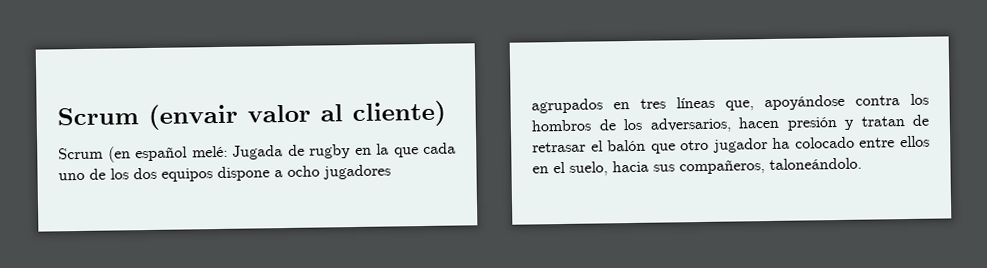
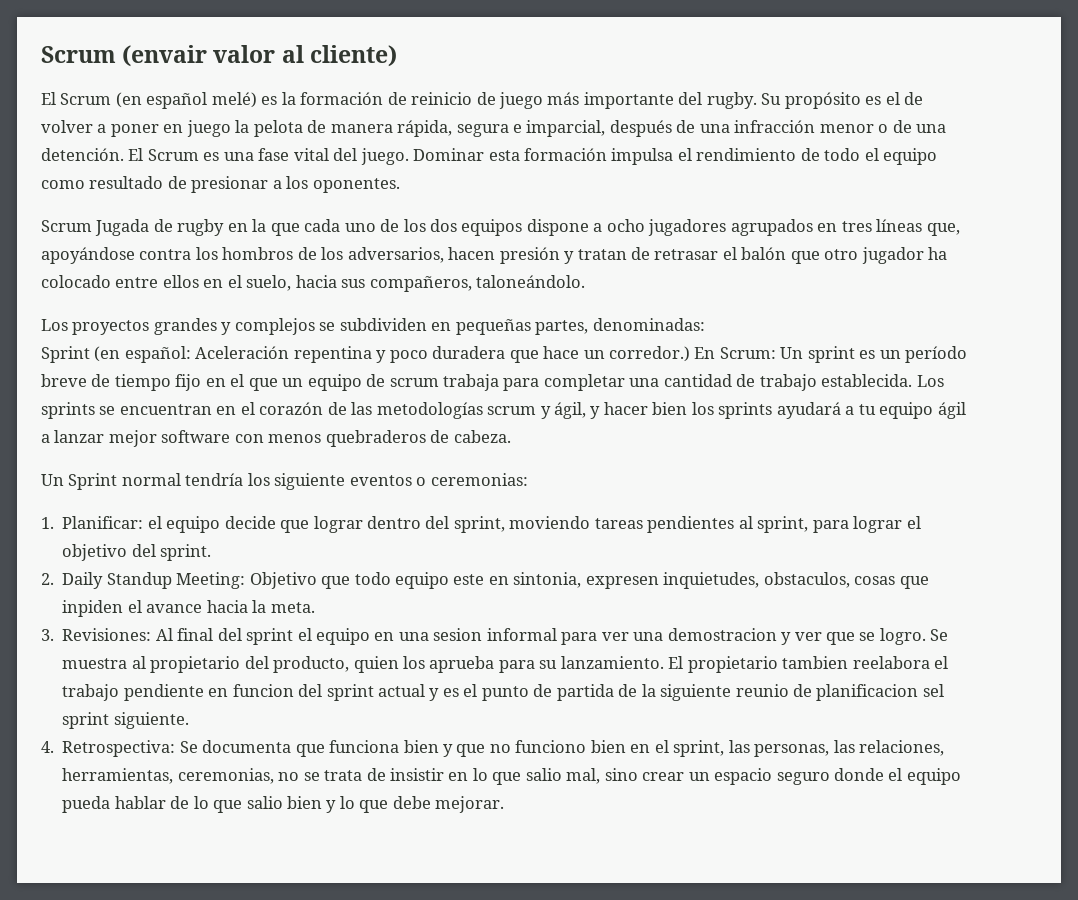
- Scrum (en español melé: Jugada de rugby en la que cada uno de los dos equipos dispone a ocho jugadores agrupados en tres líneas que, apoyándose contra los hombros de los adversarios, hacen presión y tratan de retrasar el balón que otro jugador ha colocado entre ellos en el suelo, hacia sus compañeros, taloneándolo.
+ El Scrum (en español melé) es la formación de reinicio de juego más importante del rugby. Su propósito es el de volver a poner en juego la pelota de manera rápida, segura e imparcial, después de una infracción menor o de una detención. El Scrum es una fase vital del juego. Dominar esta formación impulsa el rendimiento de todo el equipo como resultado de presionar a los oponentes.
+ Scrum Jugada de rugby en la que cada uno de los dos equipos dispone a ocho jugadores agrupados en tres líneas que, apoyándose contra los hombros de los adversarios, hacen presión y tratan de retrasar el balón que otro jugador ha colocado entre ellos en el suelo, hacia sus compañeros, taloneándolo.
+ Los proyectos grandes y complejos se subdividen en pequeñas partes, denominadas:
+ Sprint (en español: Aceleración repentina y poco duradera que hace un corredor.) En Scrum: Un sprint es un período breve de tiempo fijo en el que un equipo de scrum trabaja para completar una cantidad de trabajo establecida. Los sprints se encuentran en el corazón de las metodologías scrum y ágil, y hacer bien los sprints ayudará a tu equipo ágil a lanzar mejor software con menos quebraderos de cabeza.
+ Un Sprint normal tendría los siguiente eventos o ceremonias:
+ 1. Planificar: el equipo decide que lograr dentro del sprint, moviendo tareas pendientes al sprint, para lograr el objetivo del sprint.
+ 2. Daily Standup Meeting: Objetivo que todo equipo este en sintonia, expresen inquietudes, obstaculos, cosas que inpiden el avance hacia la meta.
+ 3. Revisiones: Al final del sprint el equipo en una sesion informal para ver una demostracion y ver que se logro. Se muestra al propietario del producto, quien los aprueba para su lanzamiento. El propietario tambien reelabora el trabajo pendiente en funcion del sprint actual y es el punto de partida de la siguiente reunio de planificacion sel sprint siguiente.
+ 4. Retrospectiva: Se documenta que funciona bien y que no funciono bien en el sprint, las personas, las relaciones, herramientas, ceremonias, no se trata de insistir en lo que salio mal, sino crear un espacio seguro donde el equipo pueda hablar de lo que salio bien y lo que debe mejorar.

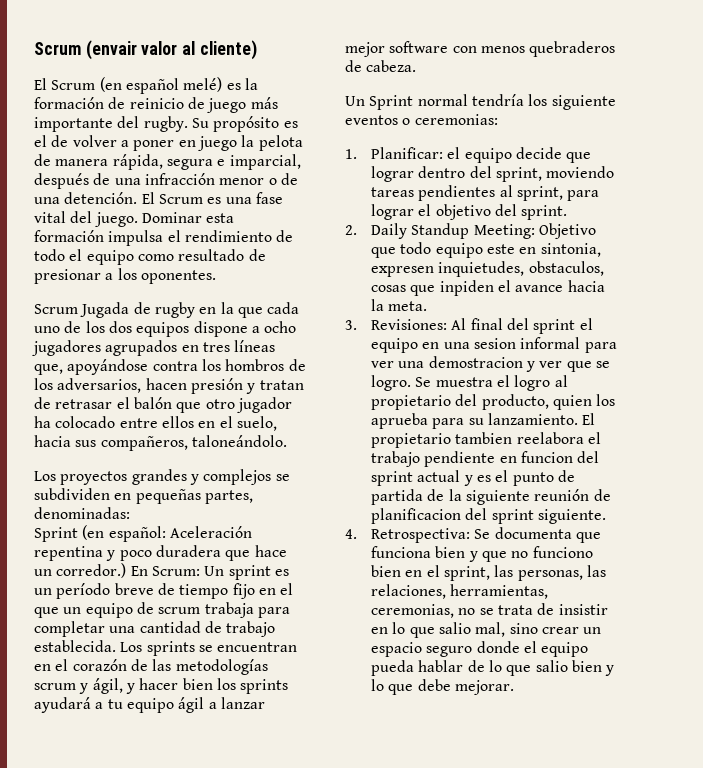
- Se muestra al propietario del producto, quien los aprueba para su lanzamiento.
+ Se muestra el logro al propietario del producto, quien los aprueba para su lanzamiento.
- El propietario tambien reelabora el trabajo pendiente en funcion del sprint actual y es el punto de partida de la siguiente reunio de planificacion sel sprint siguiente.
+ El propietario tambien reelabora el trabajo pendiente en funcion del sprint actual y es el punto de partida de la siguiente reunión de planificacion del sprint siguiente.

